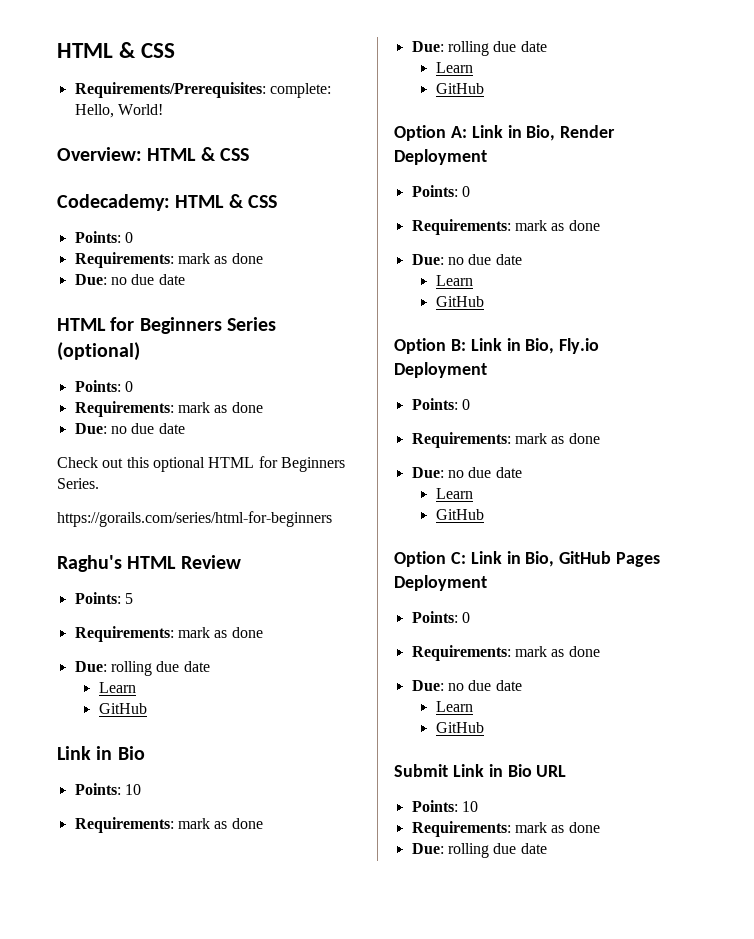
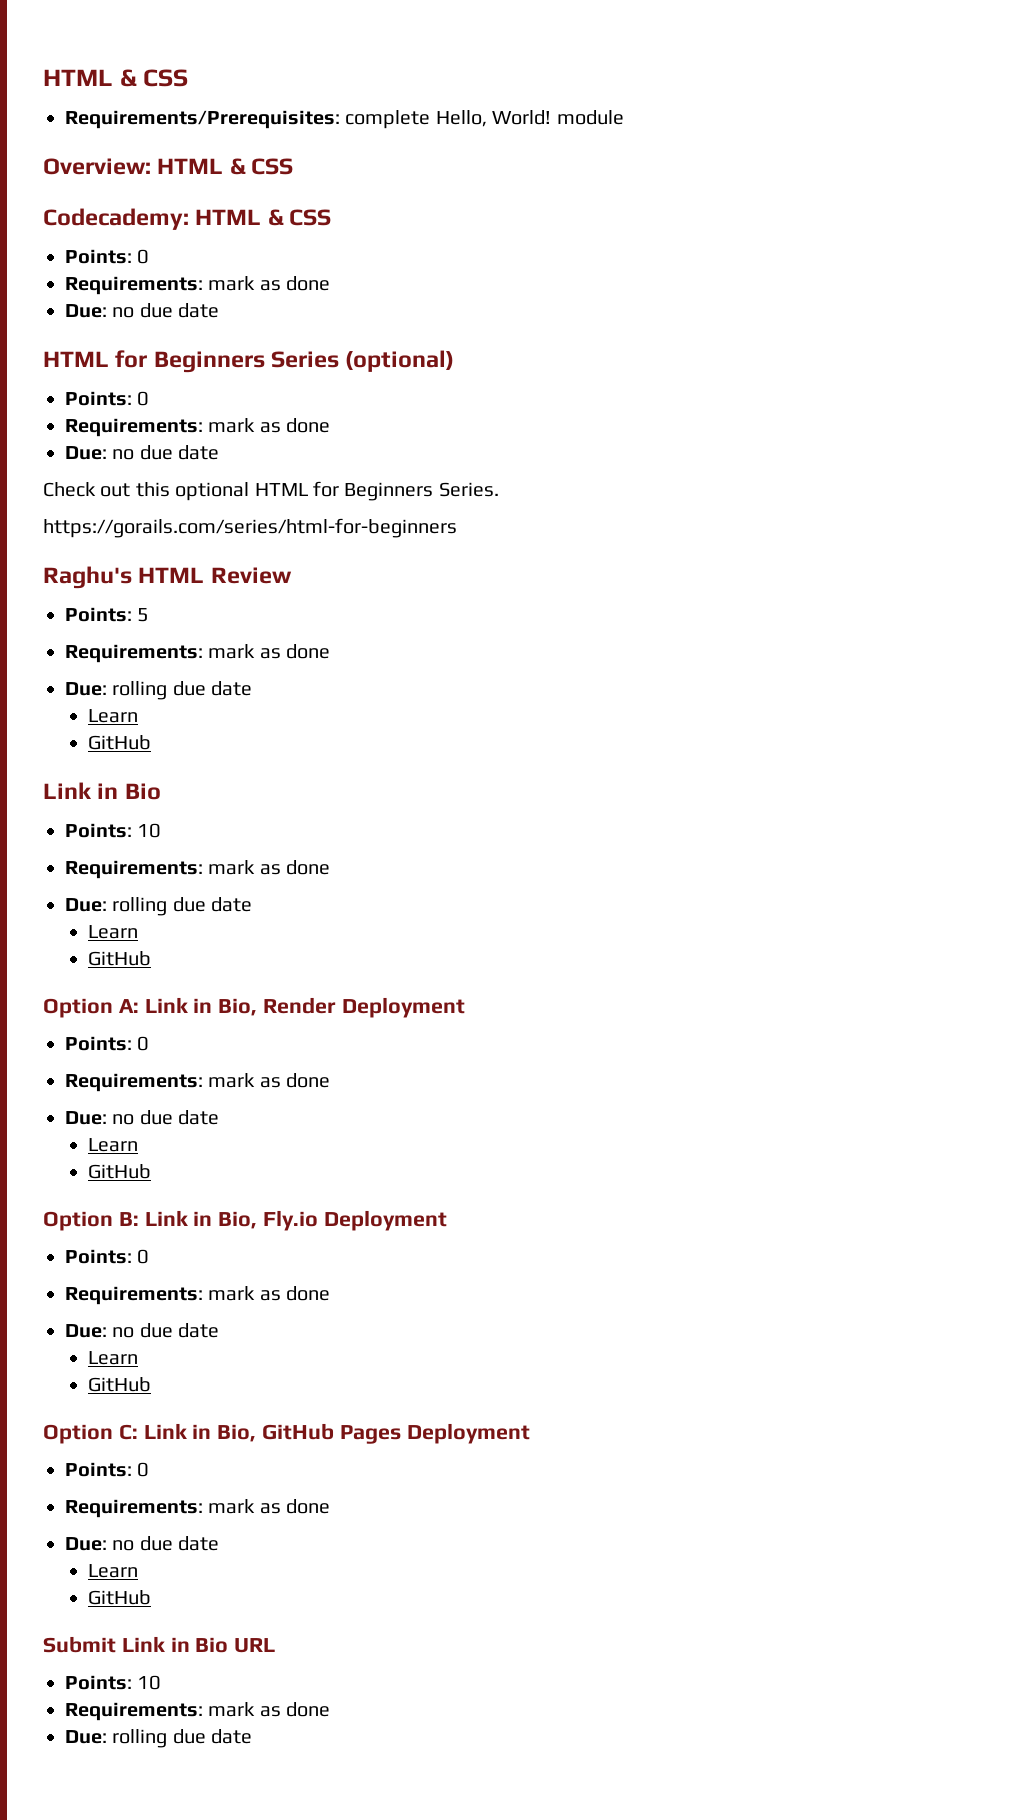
- Requirements/Prerequisites: complete: Hello, World!
+ Requirements/Prerequisites: complete Hello, World! module

